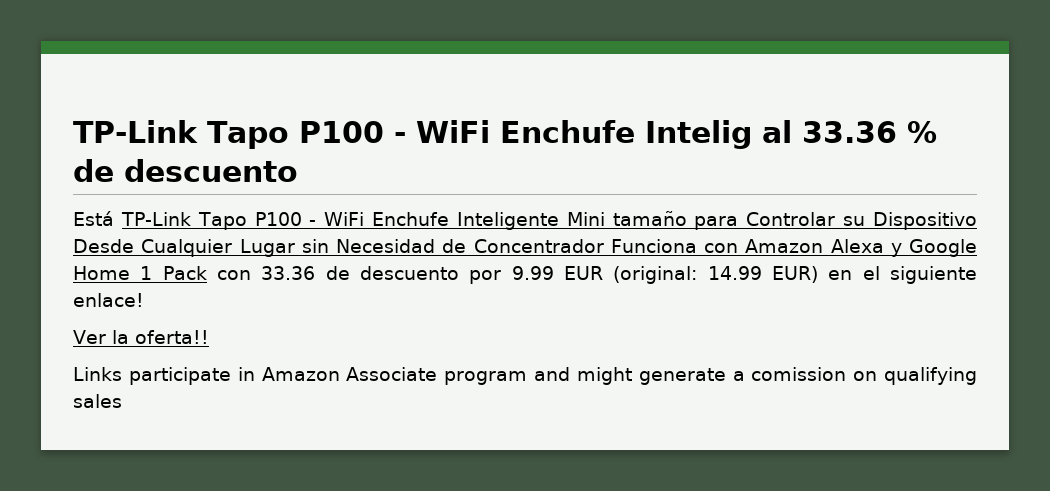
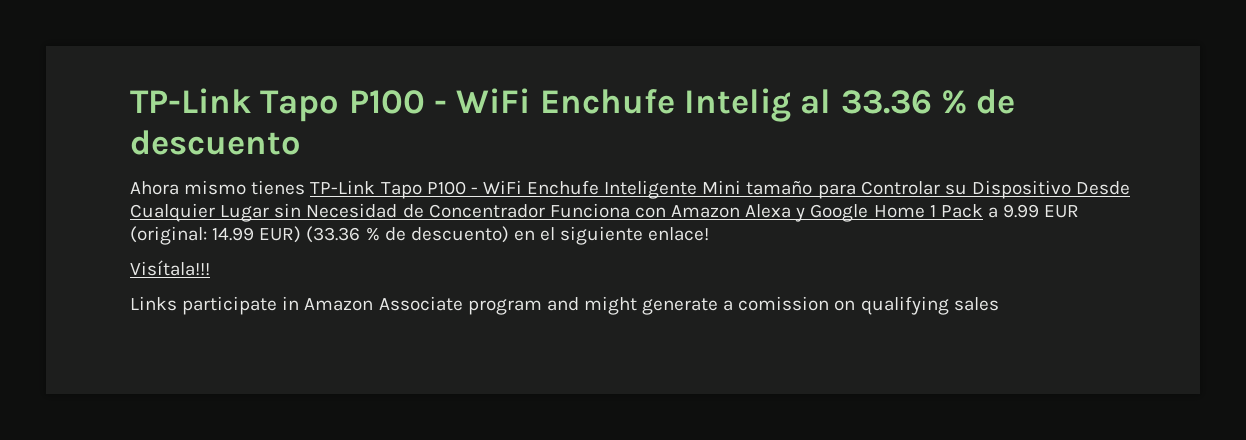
- Está TP-Link Tapo P100 - WiFi Enchufe Inteligente Mini tamaño para Controlar su Dispositivo Desde Cualquier Lugar sin Necesidad de Concentrador Funciona con Amazon Alexa y Google Home 1 Pack con 33.36 de descuento por 9.99 EUR (original: 14.99 EUR) en el siguiente enlace!
+ Ahora mismo tienes TP-Link Tapo P100 - WiFi Enchufe Inteligente Mini tamaño para Controlar su Dispositivo Desde Cualquier Lugar sin Necesidad de Concentrador Funciona con Amazon Alexa y Google Home 1 Pack a 9.99 EUR (original: 14.99 EUR) (33.36 % de descuento) en el siguiente enlace!
- Ver la oferta!!
+ Visítala!!!

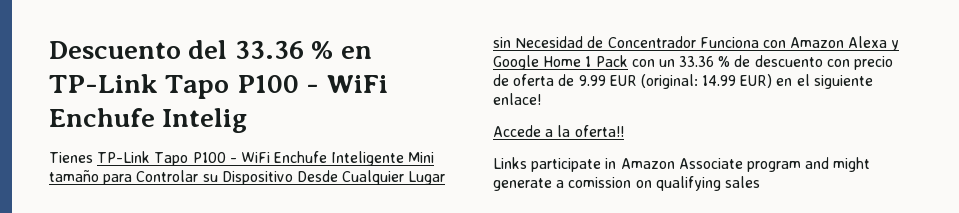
- TP-Link Tapo P100 - WiFi Enchufe Intelig al 33.36 % de descuento
- Ahora mismo tienes TP-Link Tapo P100 - WiFi Enchufe Inteligente Mini tamaño para Controlar su Dispositivo Desde Cualquier Lugar sin Necesidad de Concentrador Funciona con Amazon Alexa y Google Home 1 Pack a 9.99 EUR (original: 14.99 EUR) (33.36 % de descuento) en el siguiente enlace!
+ Descuento del 33.36 % en TP-Link Tapo P100 - WiFi Enchufe Intelig
+ Tienes TP-Link Tapo P100 - WiFi Enchufe Inteligente Mini tamaño para Controlar su Dispositivo Desde Cualquier Lugar sin Necesidad de Concentrador Funciona con Amazon Alexa y Google Home 1 Pack con un 33.36 % de descuento con precio de oferta de 9.99 EUR (original: 14.99 EUR) en el siguiente enlace!
- Visítala!!!
+ Accede a la oferta!!

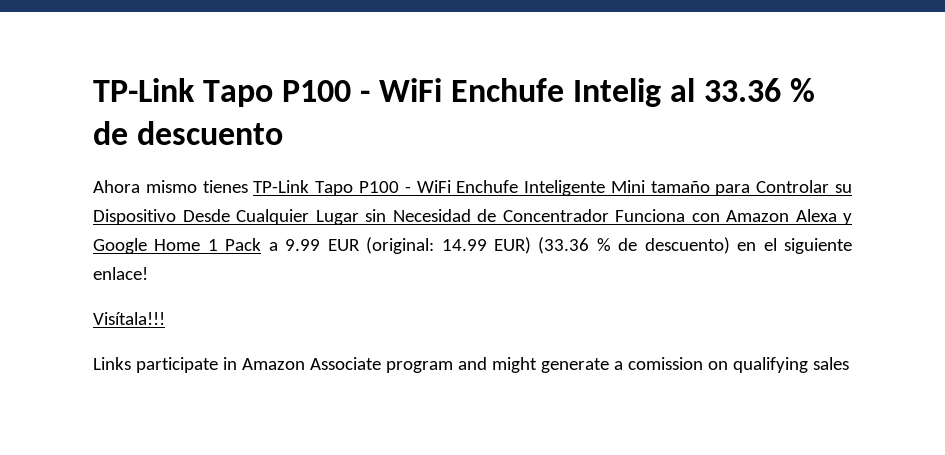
- Descuento del 33.36 % en TP-Link Tapo P100 - WiFi Enchufe Intelig
- Tienes TP-Link Tapo P100 - WiFi Enchufe Inteligente Mini tamaño para Controlar su Dispositivo Desde Cualquier Lugar sin Necesidad de Concentrador Funciona con Amazon Alexa y Google Home 1 Pack con un 33.36 % de descuento con precio de oferta de 9.99 EUR (original: 14.99 EUR) en el siguiente enlace!
+ TP-Link Tapo P100 - WiFi Enchufe Intelig al 33.36 % de descuento
+ Ahora mismo tienes TP-Link Tapo P100 - WiFi Enchufe Inteligente Mini tamaño para Controlar su Dispositivo Desde Cualquier Lugar sin Necesidad de Concentrador Funciona con Amazon Alexa y Google Home 1 Pack a 9.99 EUR (original: 14.99 EUR) (33.36 % de descuento) en el siguiente enlace!
- Accede a la oferta!!
+ Visítala!!!

